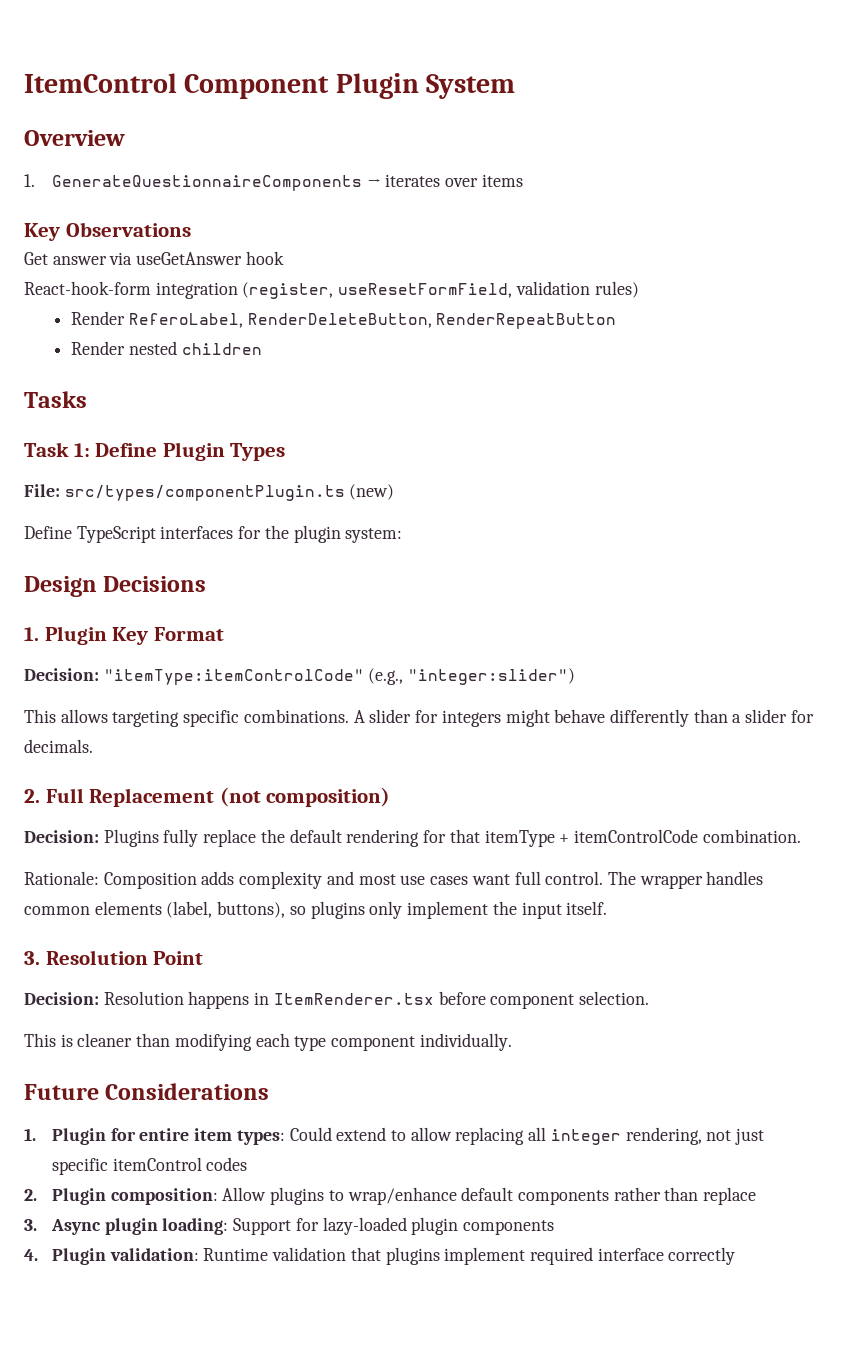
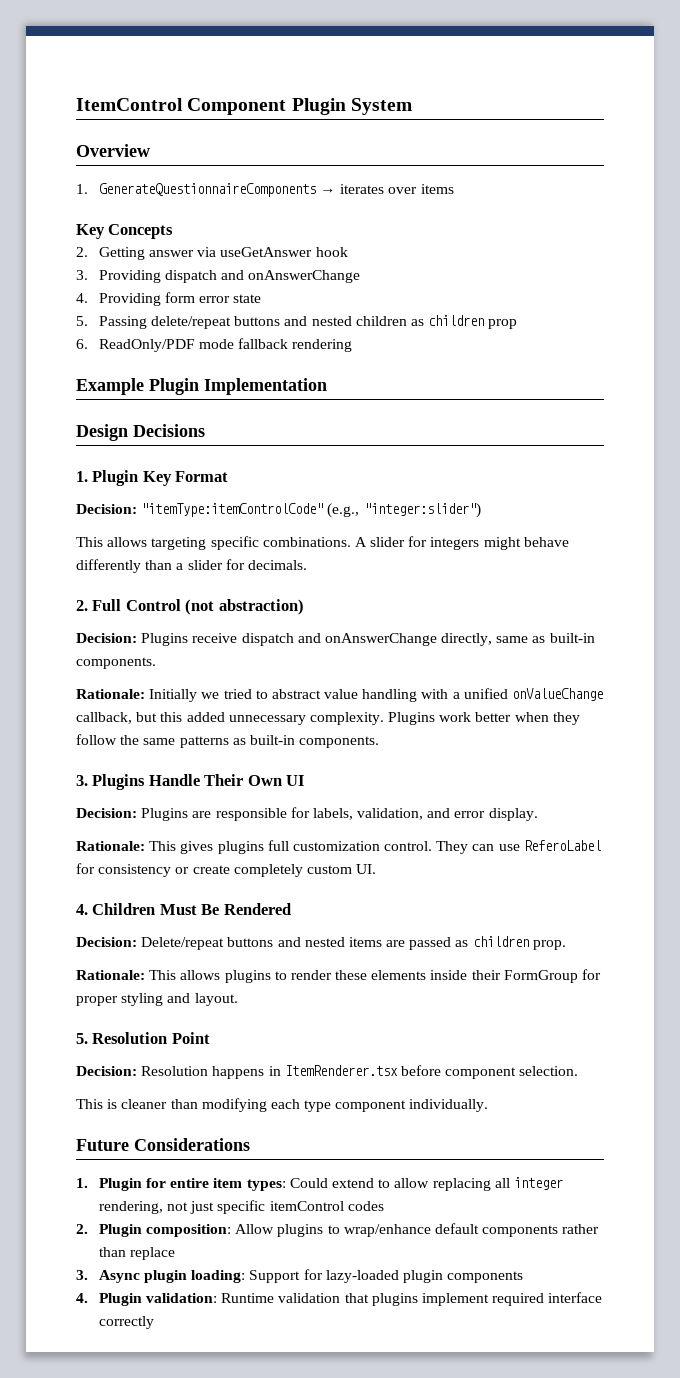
- Key Observations
- Get answer via useGetAnswer hook
+ Key Concepts
+ 2. Getting answer via useGetAnswer hook
- React-hook-form integration (register, useResetFormField, validation rules)
- Render ReferoLabel, RenderDeleteButton, RenderRepeatButton
- Render nested children
- Tasks
- Task 1: Define Plugin Types
- File: src/types/componentPlugin.ts (new)
- Define TypeScript interfaces for the plugin system:
+ 3. Providing dispatch and onAnswerChange
+ 4. Providing form error state
+ 5. Passing delete/repeat buttons and nested children as children prop
+ 6. ReadOnly/PDF mode fallback rendering
+ Example Plugin Implementation
- 2. Full Replacement (not composition)
- Decision: Plugins fully replace the default rendering for that itemType + itemControlCode combination.
- Rationale: Composition adds complexity and most use cases want full control. The wrapper handles common elements (label, buttons), so plugins only implement the input itself.
- 3. Resolution Point
+ 2. Full Control (not abstraction)
+ Decision: Plugins receive dispatch and onAnswerChange directly, same as built-in components.
+ Rationale: Initially we tried to abstract value handling with a unified onValueChange callback, but this added unnecessary complexity. Plugins work better when they follow the same patterns as built-in components.
+ 3. Plugins Handle Their Own UI
+ Decision: Plugins are responsible for labels, validation, and error display.
+ Rationale: This gives plugins full customization control. They can use ReferoLabel for consistency or create completely custom UI.
+ 4. Children Must Be Rendered
+ Decision: Delete/repeat buttons and nested items are passed as children prop.
+ Rationale: This allows plugins to render these elements inside their FormGroup for proper styling and layout.
+ 5. Resolution Point

